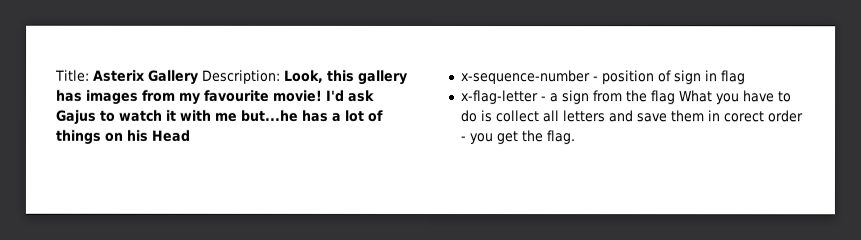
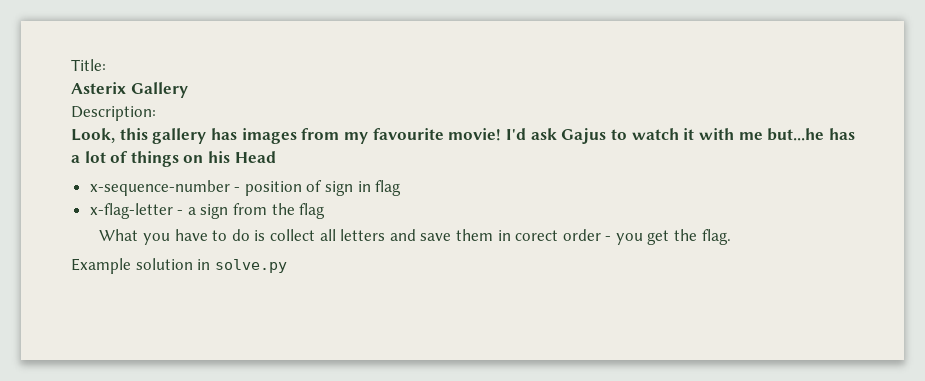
- Title: Asterix Gallery Description: Look, this gallery has images from my favourite movie!
+ Title:
+ Asterix Gallery
+ Description:
+ Look, this gallery has images from my favourite movie!
- x-flag-letter - a sign from the flag What you have to do is collect all letters and save them in corect order - you get the flag.
+ x-flag-letter - a sign from the flag
+ What you have to do is collect all letters and save them in corect order - you get the flag.
+ Example solution in solve.py

